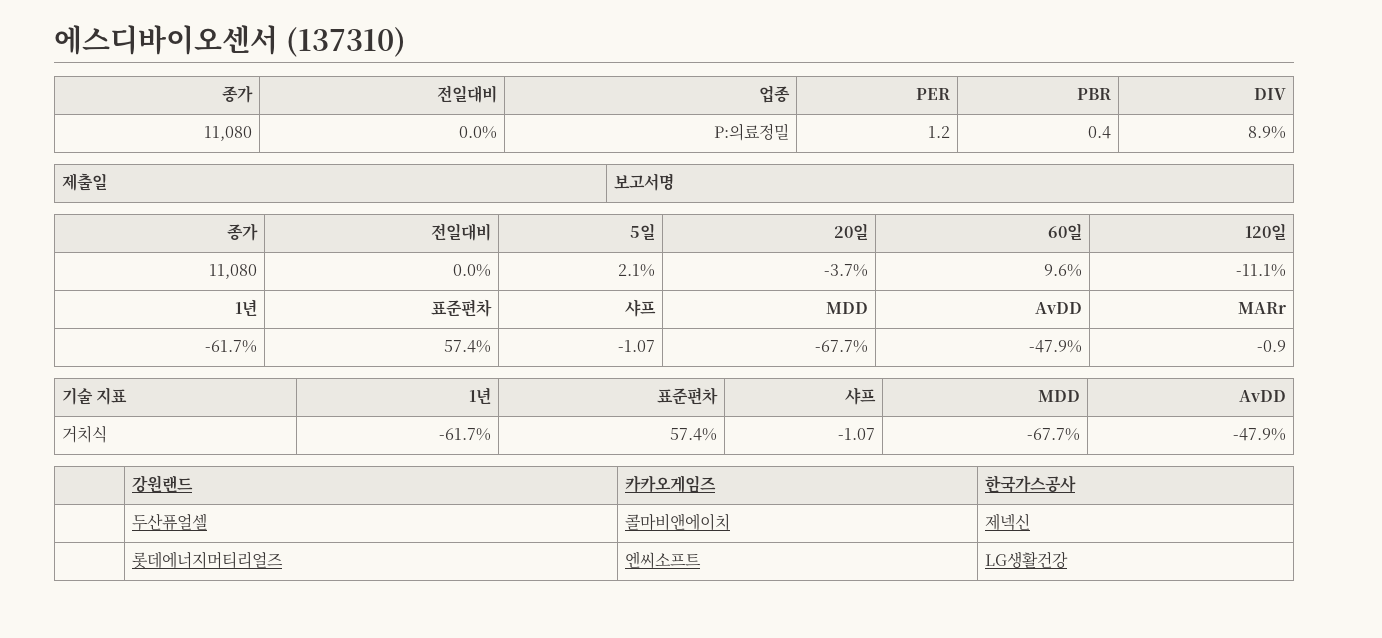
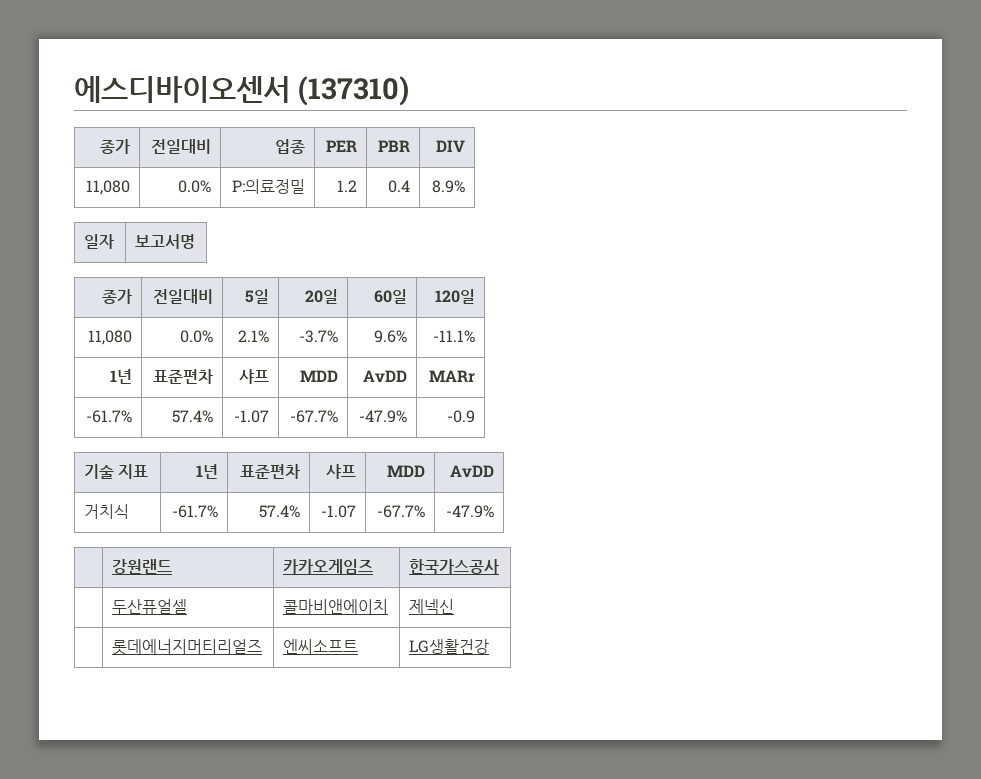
- 제출일 | 보고서명
+ 일자 | 보고서명

